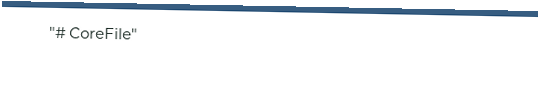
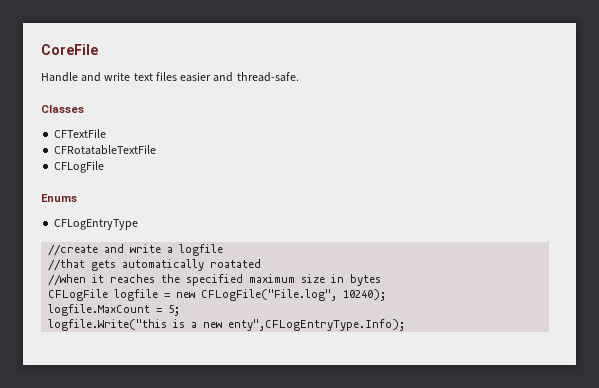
- "# CoreFile"
+ CoreFile
+ Handle and write text files easier and thread-safe.
+ Classes
+ CFTextFile
+ CFRotatableTextFile
+ CFLogFile
+ Enums
+ CFLogEntryType
+ //create and write a logfile
+ //that gets automatically roatated
+ //when it reaches the specified maximum size in bytes
+ CFLogFile logfile = new CFLogFile("File.log", 10240);
+ logfile.MaxCount = 5;
+ logfile.Write("this is a new enty",CFLogEntryType.Info);

